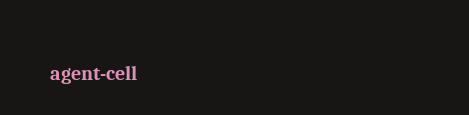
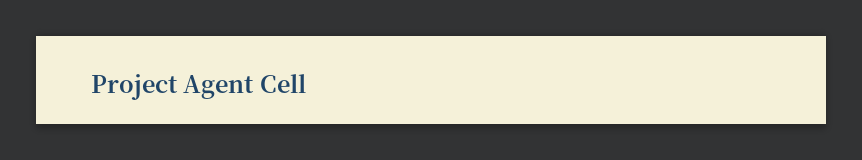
- agent-cell
+ Project Agent Cell

